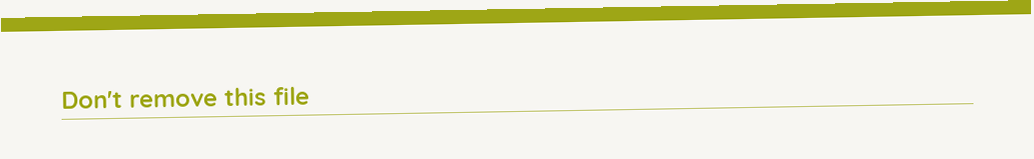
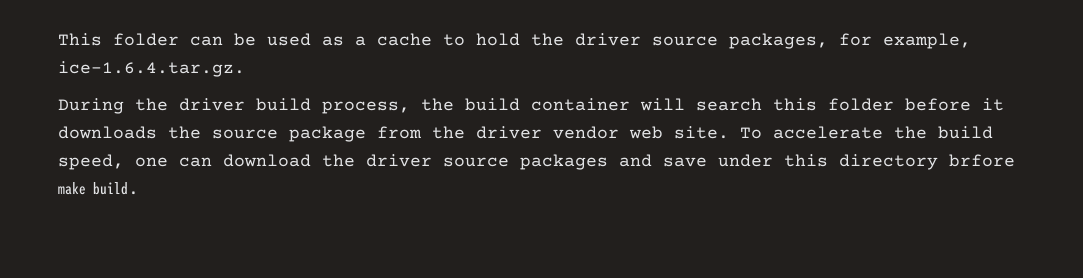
- Don't remove this file
+ This folder can be used as a cache to hold the driver source packages, for example, ice-1.6.4.tar.gz.
+ During the driver build process, the build container will search this folder before it downloads the source package from the driver vendor web site. To accelerate the build speed, one can download the driver source packages and save under this directory brfore make build.

